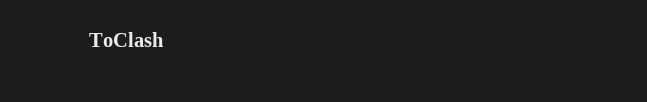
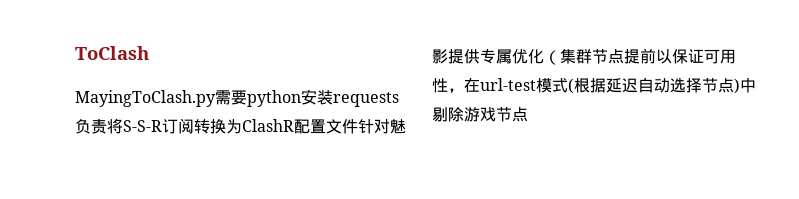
+ MayingToClash.py需要python安装requests负责将S-S-R订阅转换为ClashR配置文件针对魅影提供专属优化（集群节点提前以保证可用性，在url-test模式(根据延迟自动选择节点)中剔除游戏节点

